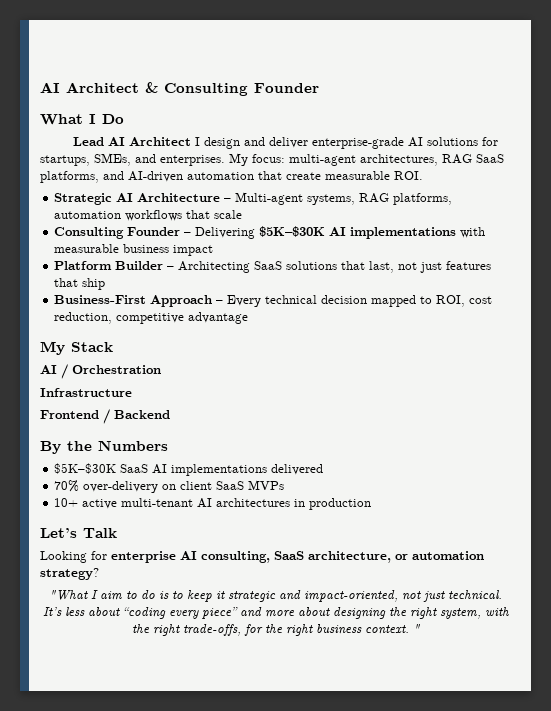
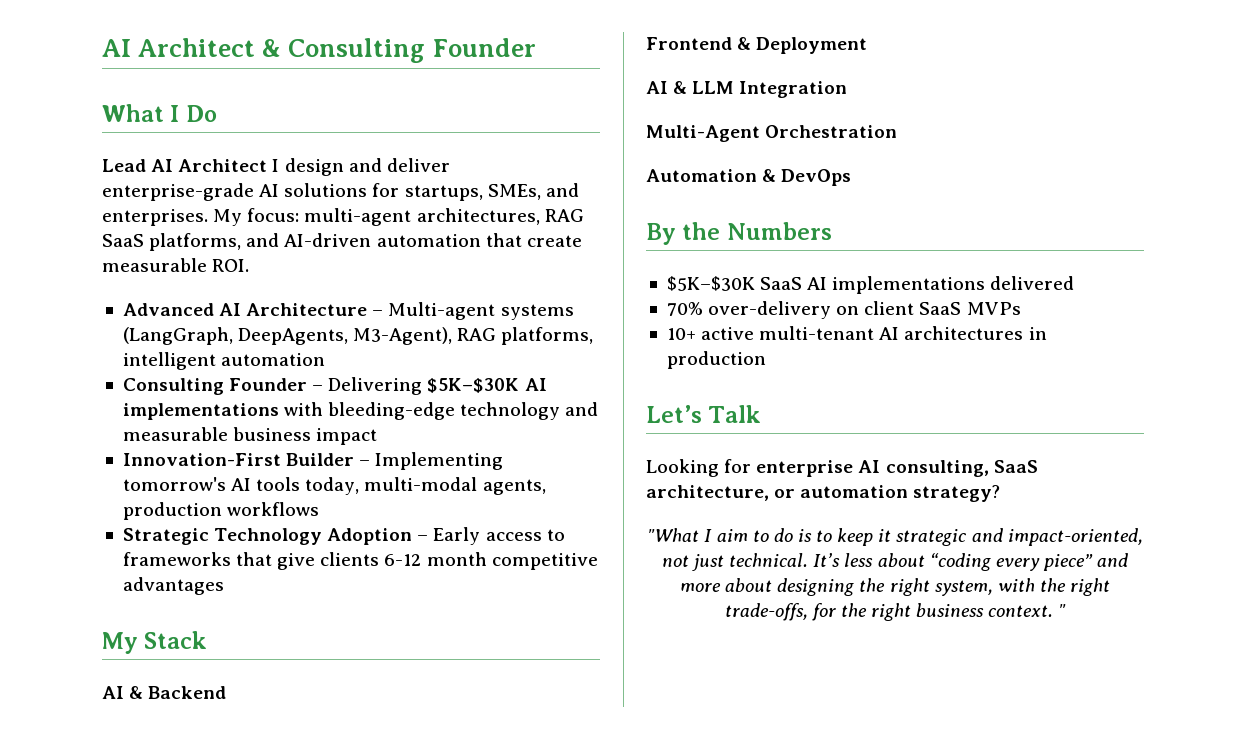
- Strategic AI Architecture – Multi-agent systems, RAG platforms, automation workflows that scale
+ Advanced AI Architecture – Multi-agent systems (LangGraph, DeepAgents, M3-Agent), RAG platforms, intelligent automation
- Consulting Founder – Delivering $5K–$30K AI implementations with measurable business impact
+ Consulting Founder – Delivering $5K–$30K AI implementations with bleeding-edge technology and measurable business impact
- Platform Builder – Architecting SaaS solutions that last, not just features that ship
- Business-First Approach – Every technical decision mapped to ROI, cost reduction, competitive advantage
+ Innovation-First Builder – Implementing tomorrow's AI tools today, multi-modal agents, production workflows
+ Strategic Technology Adoption – Early access to frameworks that give clients 6-12 month competitive advantages
  My Stack
- AI / Orchestration
- Infrastructure
- Frontend / Backend
+ AI & Backend
+ Frontend & Deployment
+ AI & LLM Integration
+ Multi-Agent Orchestration
+ Automation & DevOps

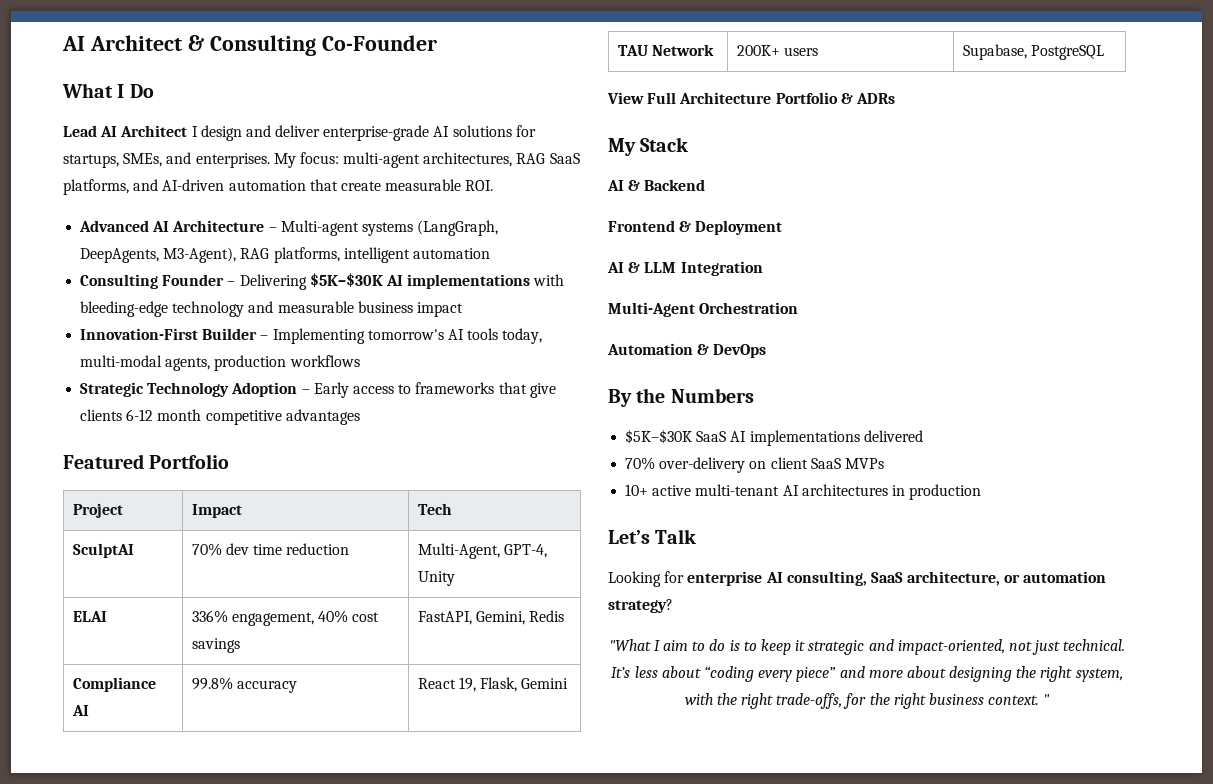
- AI Architect & Consulting Founder
+ AI Architect & Consulting Co-Founder
+ Featured Portfolio
+ Project | Impact | Tech
+ SculptAI | 70% dev time reduction | Multi-Agent, GPT-4, Unity
+ ELAI | 336% engagement, 40% cost savings | FastAPI, Gemini, Redis
+ Compliance AI | 99.8% accuracy | React 19, Flask, Gemini
+ TAU Network | 200K+ users | Supabase, PostgreSQL
+ View Full Architecture Portfolio & ADRs

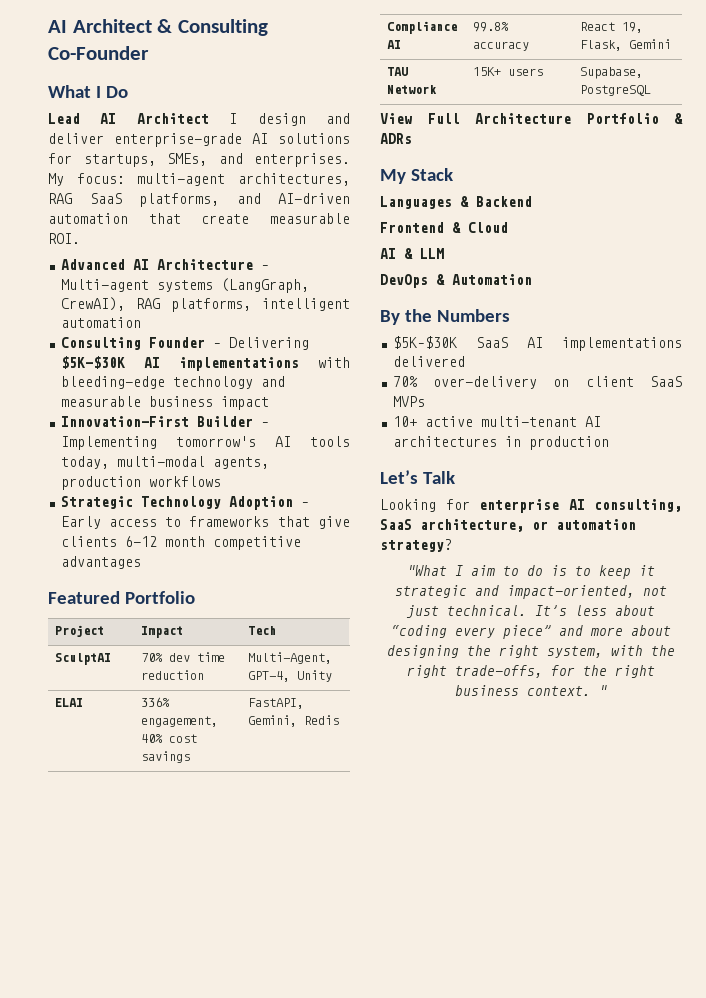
- Advanced AI Architecture – Multi-agent systems (LangGraph, DeepAgents, M3-Agent), RAG platforms, intelligent automation
+ Advanced AI Architecture – Multi-agent systems (LangGraph, CrewAI), RAG platforms, intelligent automation
- TAU Network | 200K+ users | Supabase, PostgreSQL
+ TAU Network | 15K+ users | Supabase, PostgreSQL
- AI & Backend
+ Languages & Backend
- Frontend & Deployment
+ Frontend & Cloud
- AI & LLM Integration
- Multi-Agent Orchestration
- Automation & DevOps
+ AI & LLM
+ DevOps & Automation

